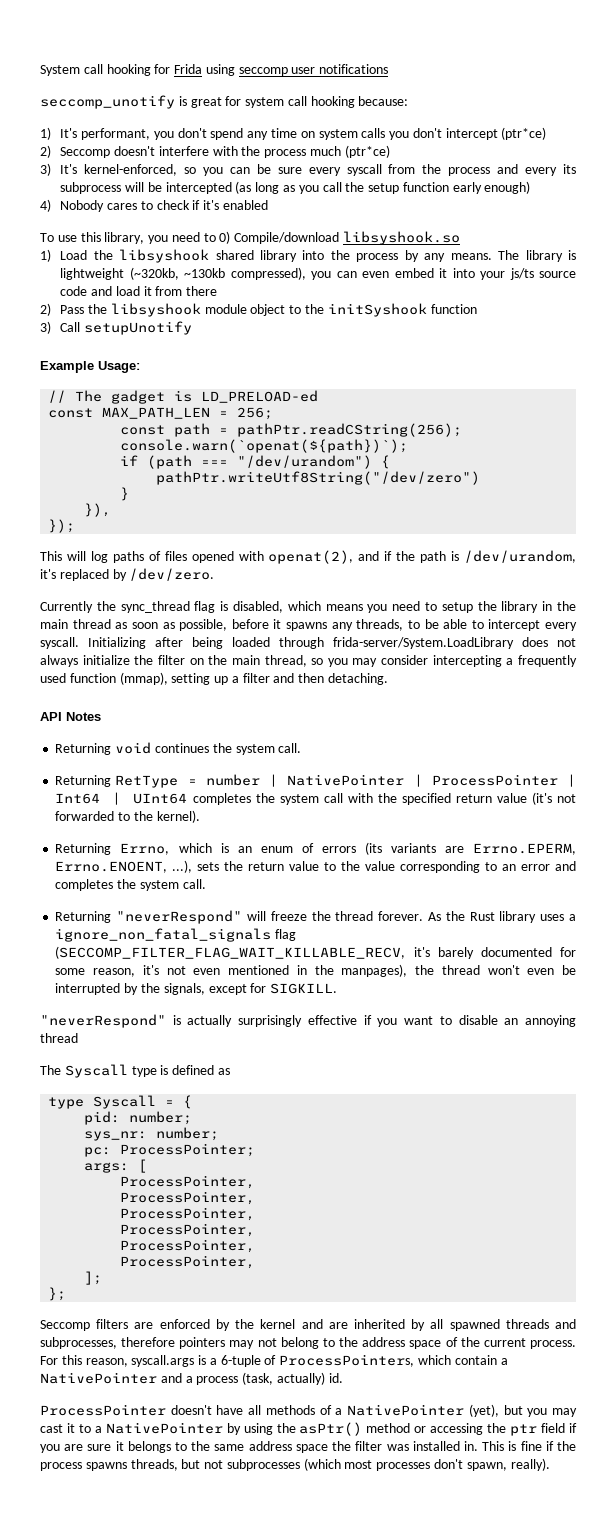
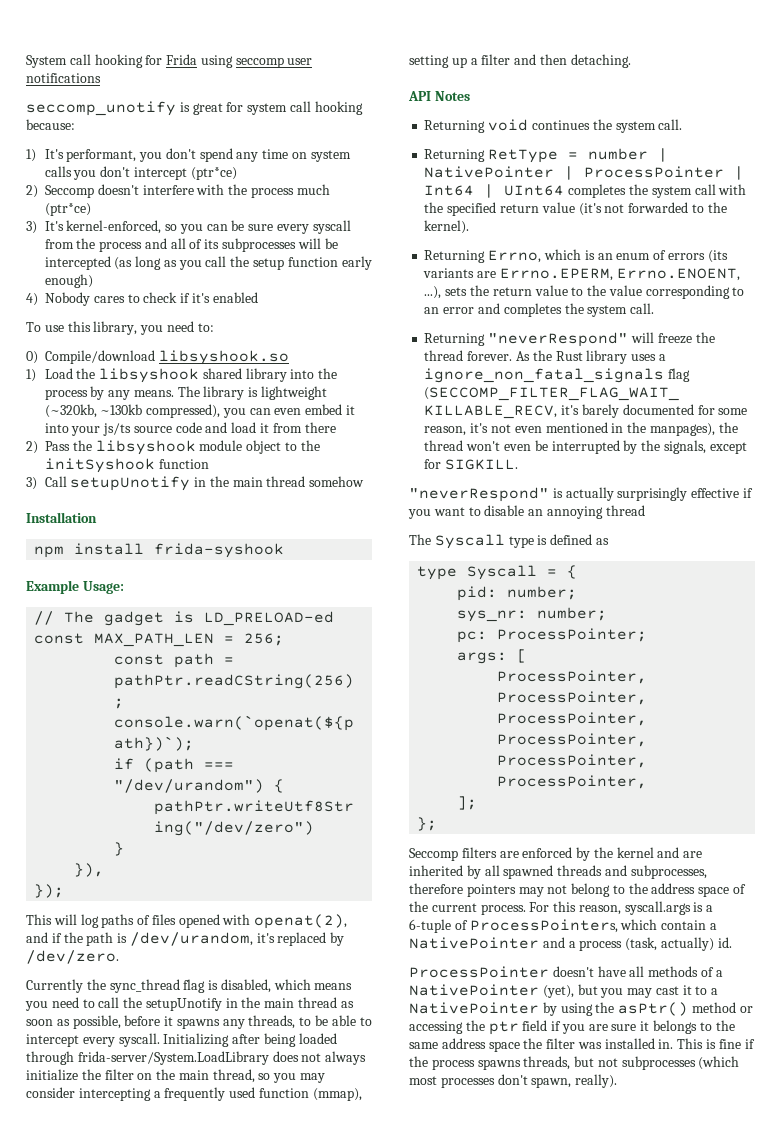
- 3) It's kernel-enforced, so you can be sure every syscall from the process and every its subprocess will be intercepted (as long as you call the setup function early enough)
+ 3) It's kernel-enforced, so you can be sure every syscall from the process and all of its subprocesses will be intercepted (as long as you call the setup function early enough)
- To use this library, you need to 0) Compile/download libsyshook.so
+ To use this library, you need to:
+ 0) Compile/download libsyshook.so
- 3) Call setupUnotify
+ 3) Call setupUnotify in the main thread somehow
+ Installation
+ npm install frida-syshook
- Currently the sync_thread flag is disabled, which means you need to setup the library in the main thread as soon as possible, before it spawns any threads, to be able to intercept every syscall.
+ Currently the sync_thread flag is disabled, which means you need to call the setupUnotify in the main thread as soon as possible, before it spawns any threads, to be able to intercept every syscall.

